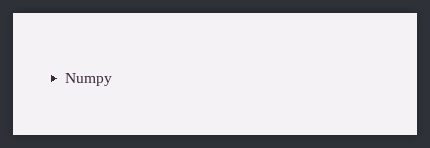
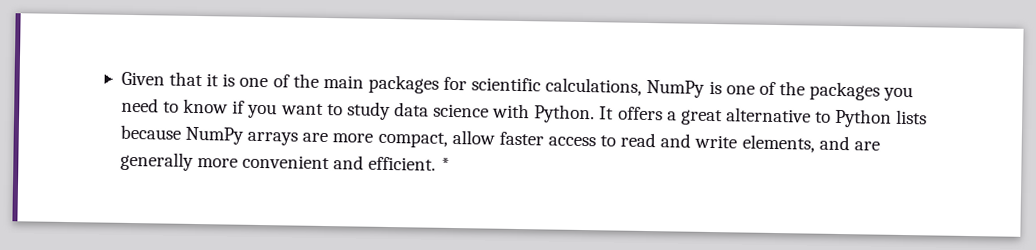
- Numpy
+ Given that it is one of the main packages for scientific calculations, NumPy is one of the packages you need to know if you want to study data science with Python. It offers a great alternative to Python lists because NumPy arrays are more compact, allow faster access to read and write elements, and are generally more convenient and efficient. *

